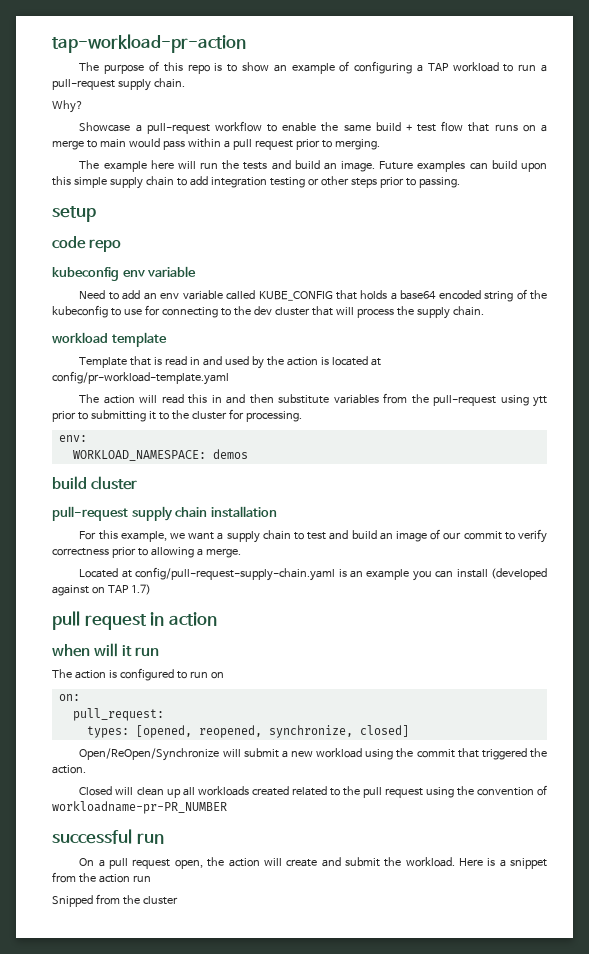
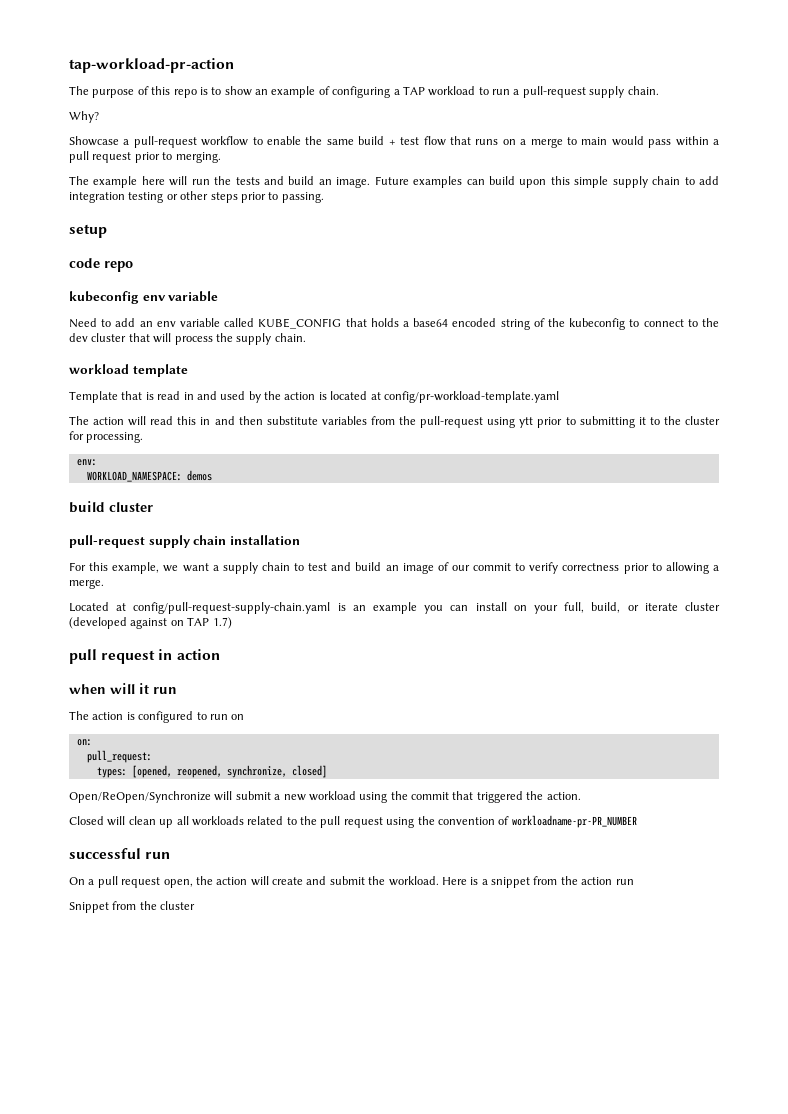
- Need to add an env variable called KUBE_CONFIG that holds a base64 encoded string of the kubeconfig to use for connecting to the dev cluster that will process the supply chain.
+ Need to add an env variable called KUBE_CONFIG that holds a base64 encoded string of the kubeconfig to connect to the dev cluster that will process the supply chain.
- Located at config/pull-request-supply-chain.yaml is an example you can install (developed against on TAP 1.7)
+ Located at config/pull-request-supply-chain.yaml is an example you can install on your full, build, or iterate cluster (developed against on TAP 1.7)
- Closed will clean up all workloads created related to the pull request using the convention of workloadname-pr-PR_NUMBER
+ Closed will clean up all workloads related to the pull request using the convention of workloadname-pr-PR_NUMBER
- Snipped from the cluster
+ Snippet from the cluster

